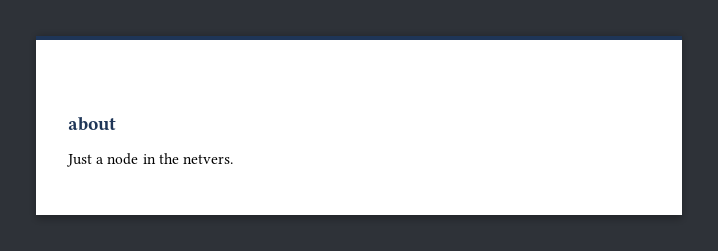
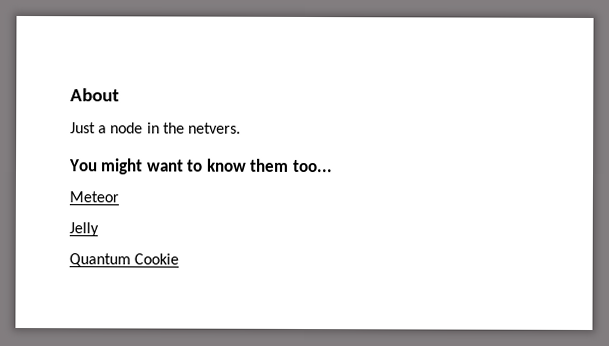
- about
+ About
+ You might want to know them too...
+ Meteor
+ Jelly
+ Quantum Cookie

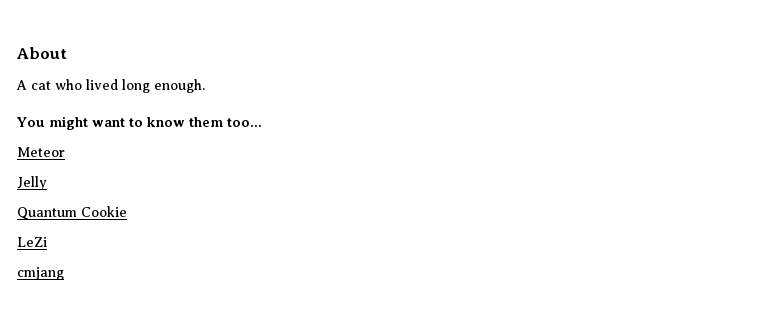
- Just a node in the netvers.
+ A cat who lived long enough.
+ LeZi
+ cmjang

